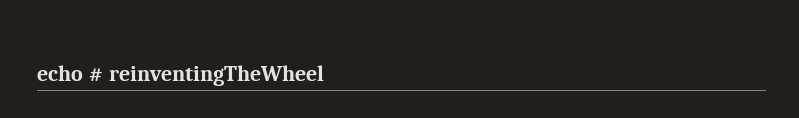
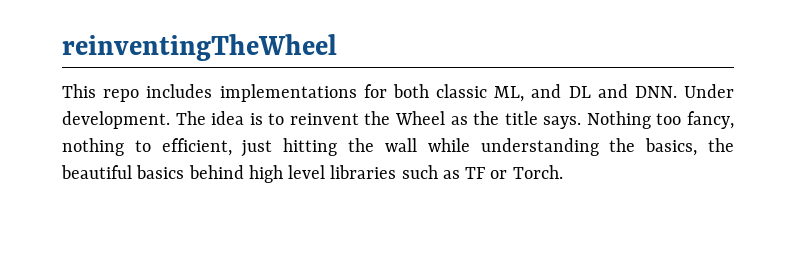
- echo # reinventingTheWheel
+ reinventingTheWheel
+ This repo includes implementations for both classic ML, and DL and DNN. Under development. The idea is to reinvent the Wheel as the title says. Nothing too fancy, nothing to efficient, just hitting the wall while understanding the basics, the beautiful basics behind high level libraries such as TF or Torch.

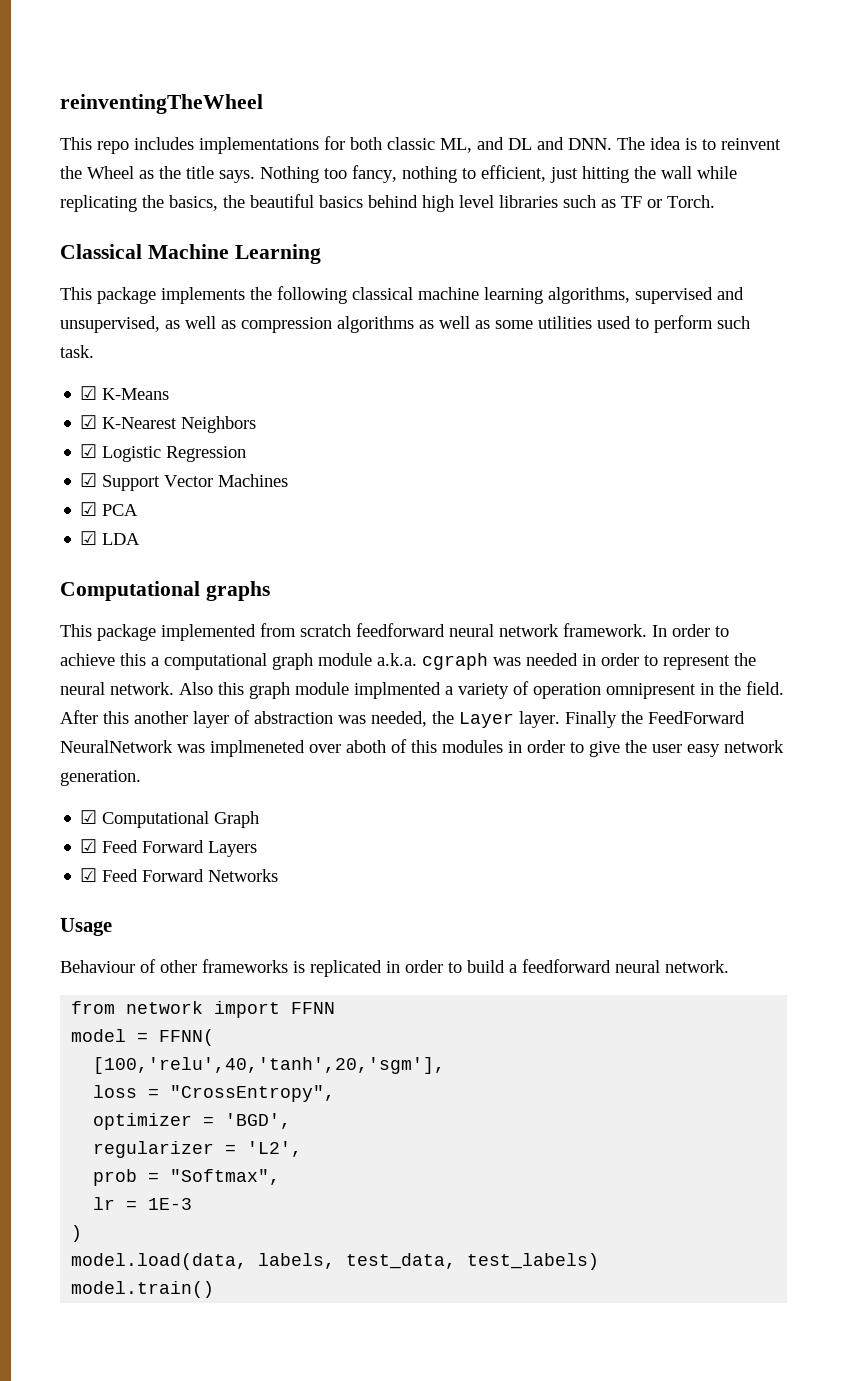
- This repo includes implementations for both classic ML, and DL and DNN. Under development. The idea is to reinvent the Wheel as the title says.
+ This repo includes implementations for both classic ML, and DL and DNN. The idea is to reinvent the Wheel as the title says.
- Nothing too fancy, nothing to efficient, just hitting the wall while understanding the basics, the beautiful basics behind high level libraries such as TF or Torch.
+ Nothing too fancy, nothing to efficient, just hitting the wall while replicating the basics, the beautiful basics behind high level libraries such as TF or Torch.
+ Classical Machine Learning
+ This package implements the following classical machine learning algorithms, supervised and unsupervised, as well as compression algorithms as well as some utilities used to perform such task.
+ ☑ K-Means
+ ☑ K-Nearest Neighbors
+ ☑ Logistic Regression
+ ☑ Support Vector Machines
+ ☑ PCA
+ ☑ LDA
+ Computational graphs
+ This package implemented from scratch feedforward neural network framework. In order to achieve this a computational graph module a.k.a. cgraph was needed in order to represent the neural network. Also this graph module implmented a variety of operation omnipresent in the field. After this another layer of abstraction was needed, the Layer layer. Finally the FeedForward NeuralNetwork was implmeneted over aboth of this modules in order to give the user easy network generation.
+ ☑ Computational Graph
+ ☑ Feed Forward Layers
+ ☑ Feed Forward Networks
+ Usage
+ Behaviour of other frameworks is replicated in order to build a feedforward neural network.
+ from network import FFNN
+ model = FFNN(
+ [100,'relu',40,'tanh',20,'sgm'],
+ loss = "CrossEntropy",
+ optimizer = 'BGD',
+ regularizer = 'L2',
+ prob = "Softmax",
+ lr = 1E-3
+ )
+ model.load(data, labels, test_data, test_labels)
+ model.train()

